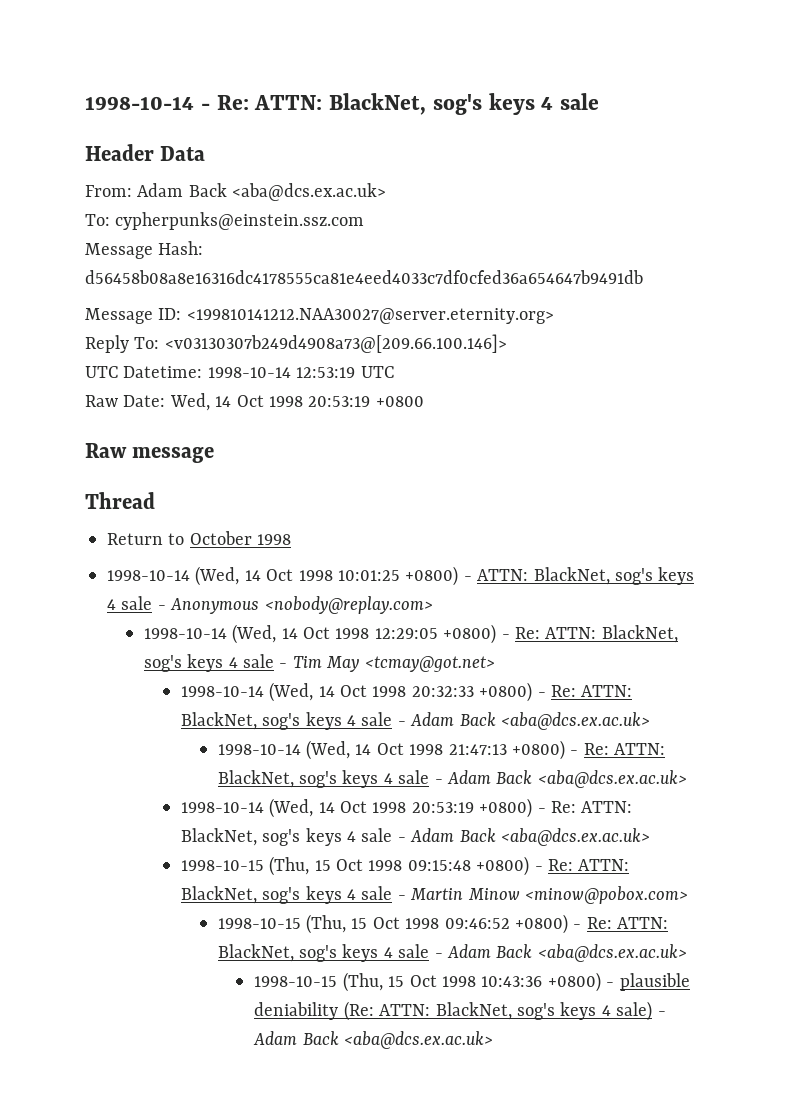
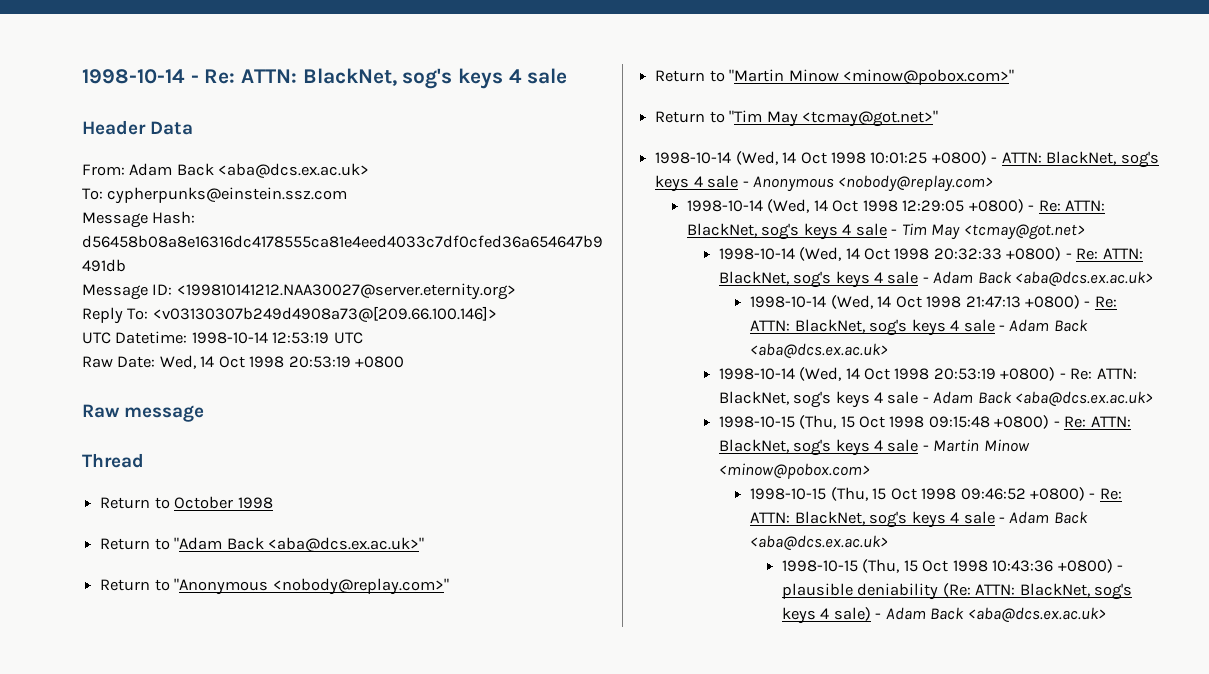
+ Return to "Adam Back <aba@dcs.ex.ac.uk>"
+ Return to "Anonymous <nobody@replay.com>"
+ Return to "Martin Minow <minow@pobox.com>"
+ Return to "Tim May <tcmay@got.net>"

